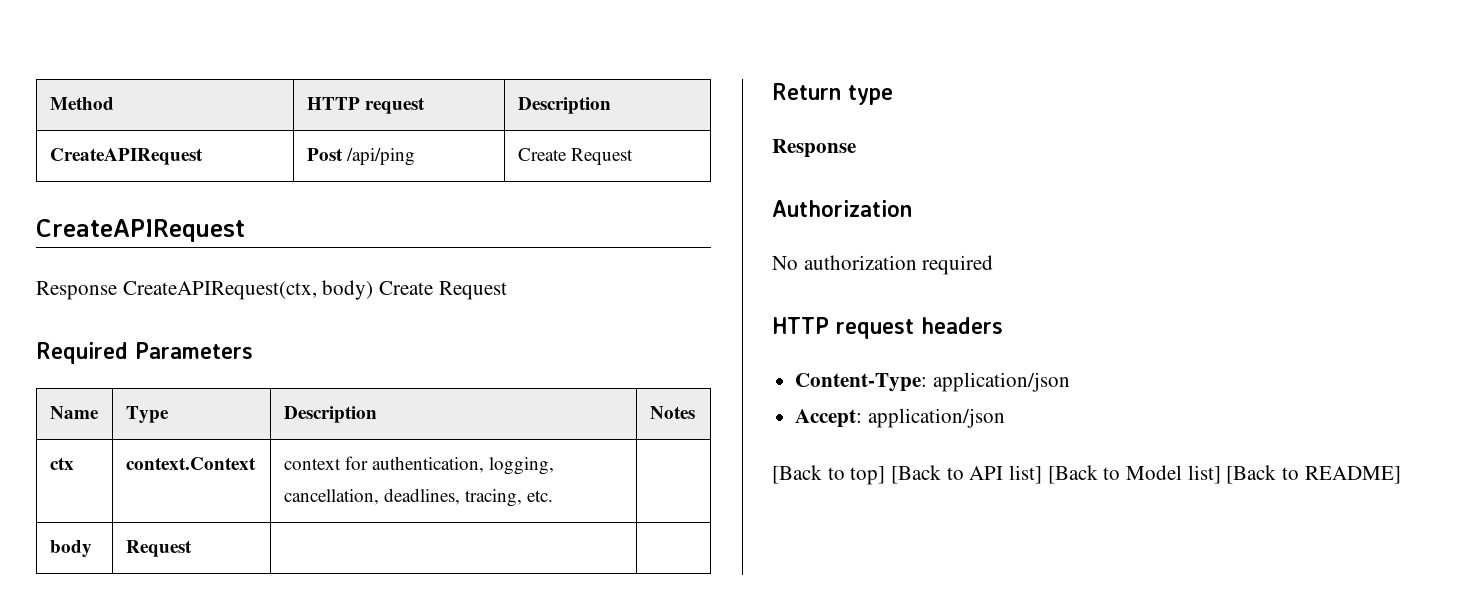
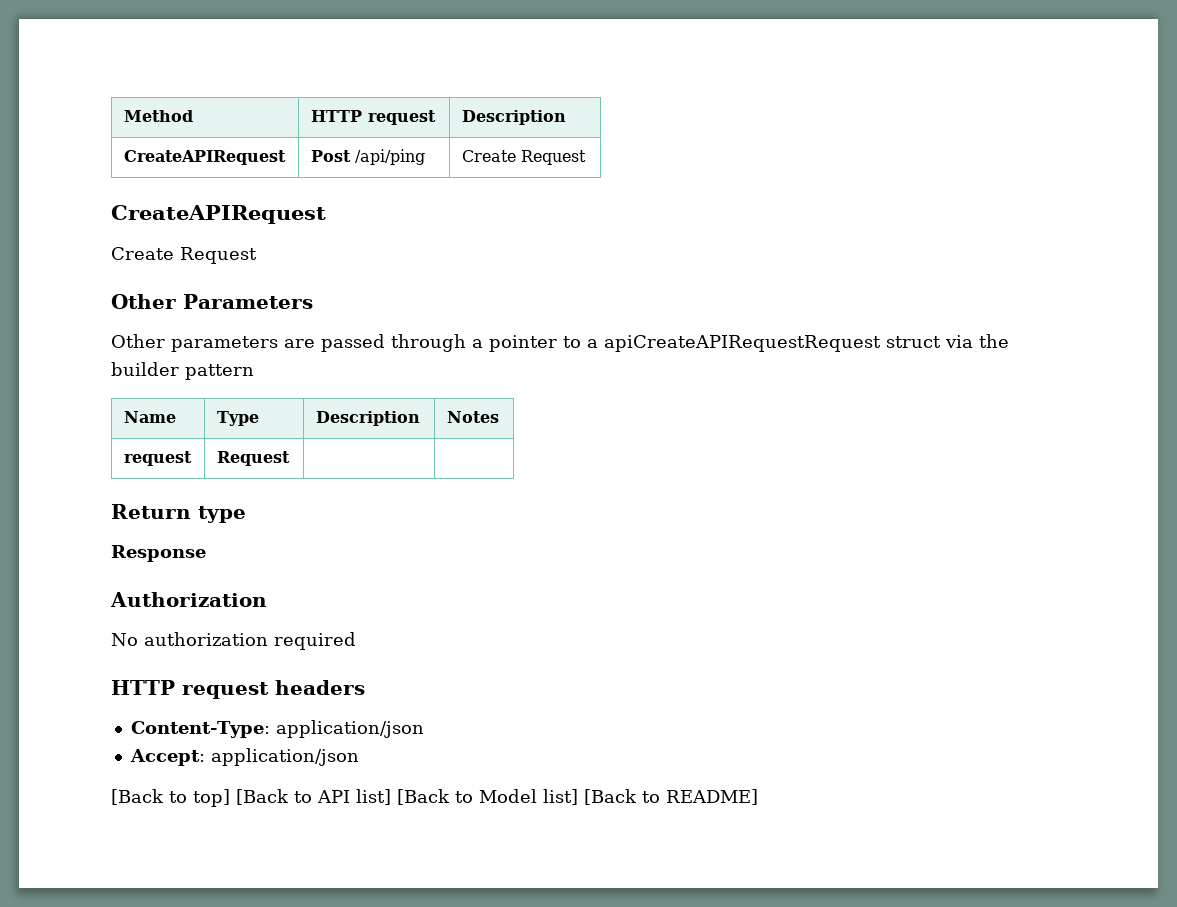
  CreateAPIRequest | Post /api/ping | Create Request
  CreateAPIRequest
- Response CreateAPIRequest(ctx, body) Create Request
- Required Parameters
+ Create Request
+ Other Parameters
+ Other parameters are passed through a pointer to a apiCreateAPIRequestRequest struct via the builder pattern
  Name | Type | Description | Notes
- ctx | context.Context | context for authentication, logging, cancellation, deadlines, tracing, etc. |
- body | Request | |
+ request | Request | |

